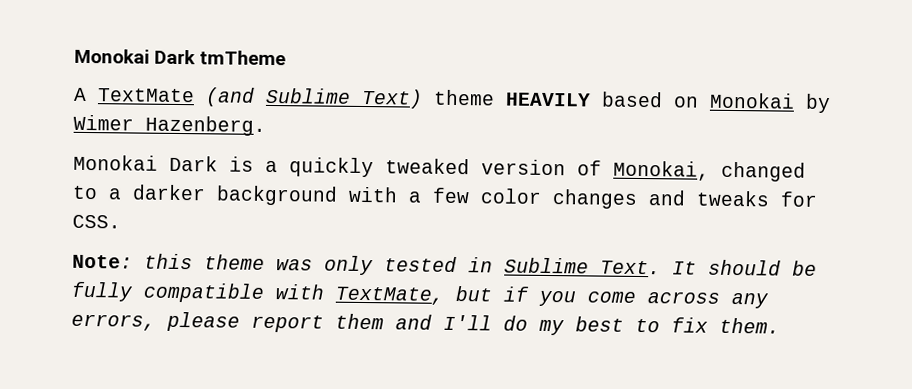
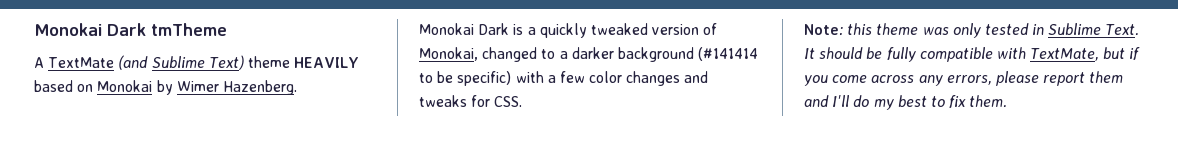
- Monokai Dark is a quickly tweaked version of Monokai, changed to a darker background with a few color changes and tweaks for CSS.
+ Monokai Dark is a quickly tweaked version of Monokai, changed to a darker background (#141414 to be specific) with a few color changes and tweaks for CSS.

